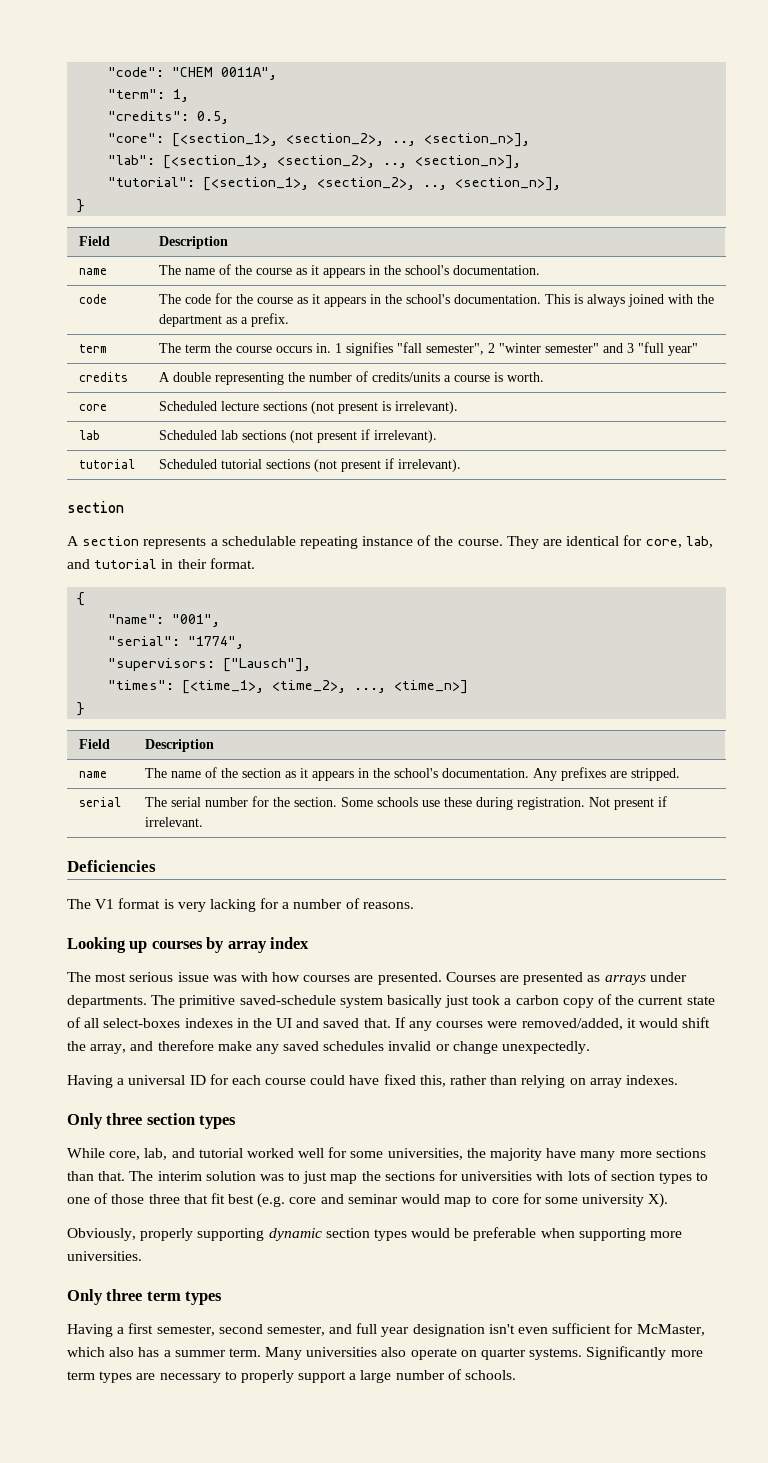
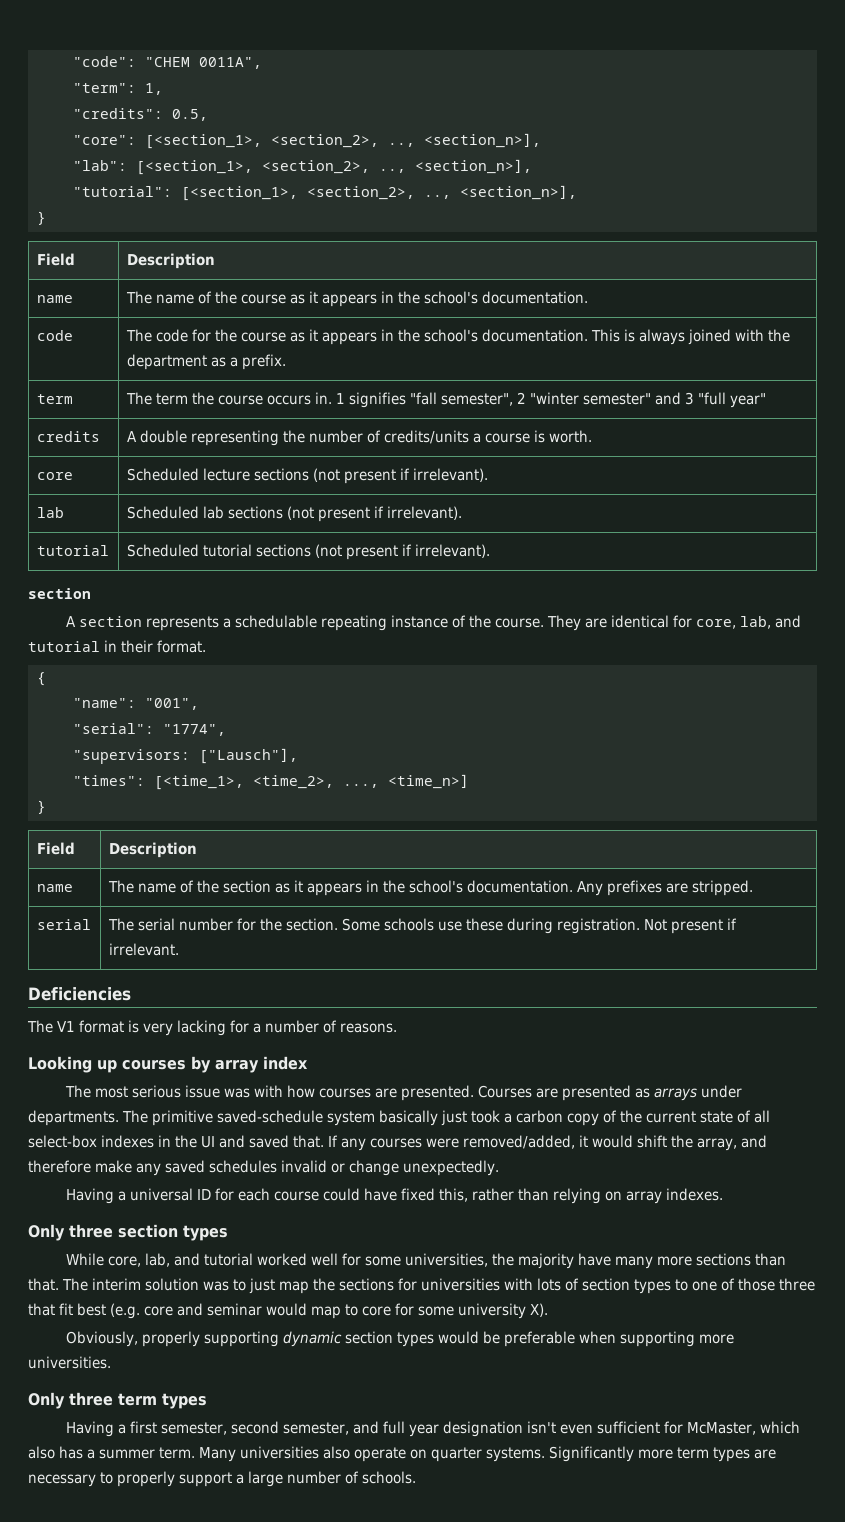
- core | Scheduled lecture sections (not present is irrelevant).
+ core | Scheduled lecture sections (not present if irrelevant).
- The primitive saved-schedule system basically just took a carbon copy of the current state of all select-boxes indexes in the UI and saved that.
+ The primitive saved-schedule system basically just took a carbon copy of the current state of all select-box indexes in the UI and saved that.

